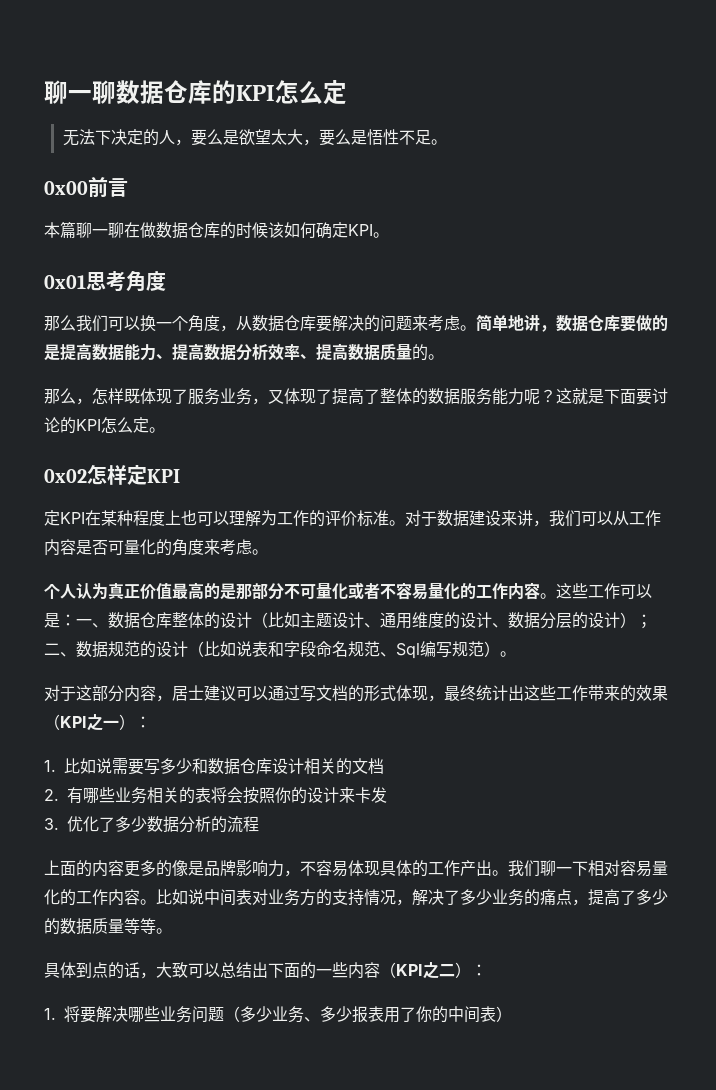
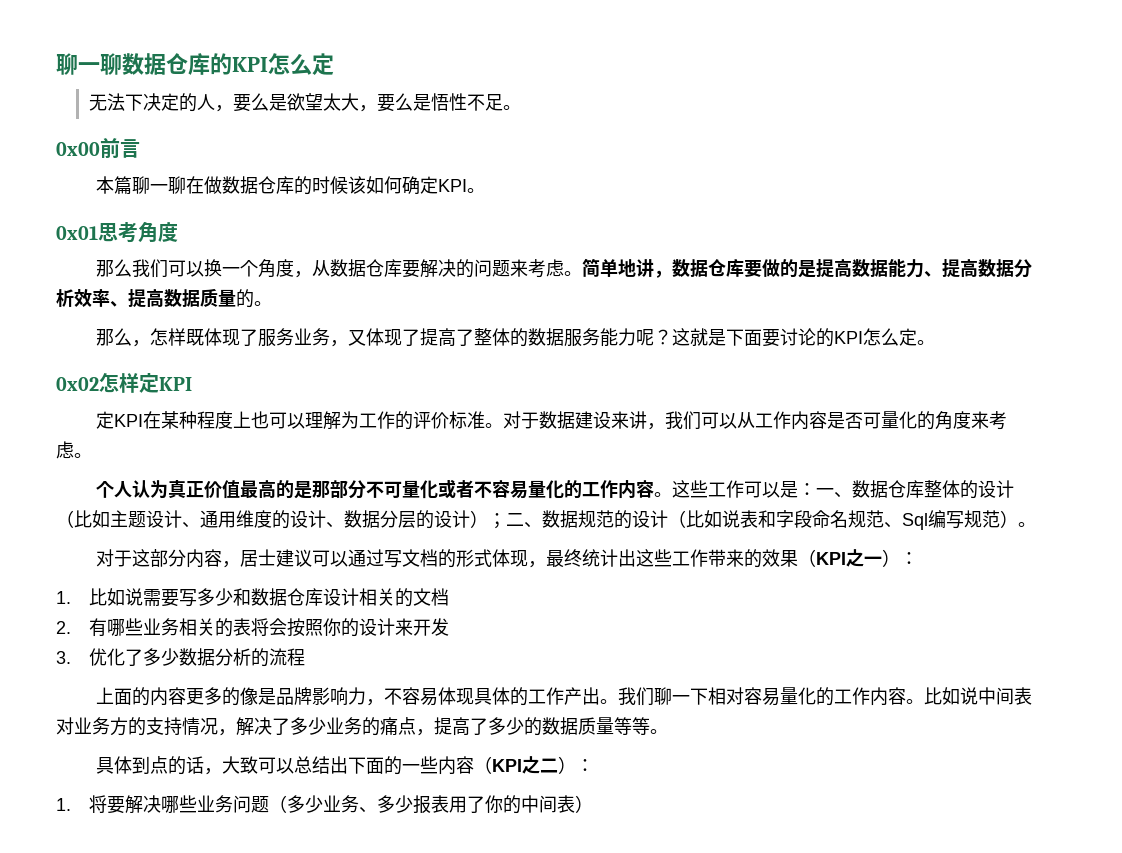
- 2.有哪些业务相关的表将会按照你的设计来卡发
+ 2.有哪些业务相关的表将会按照你的设计来开发

